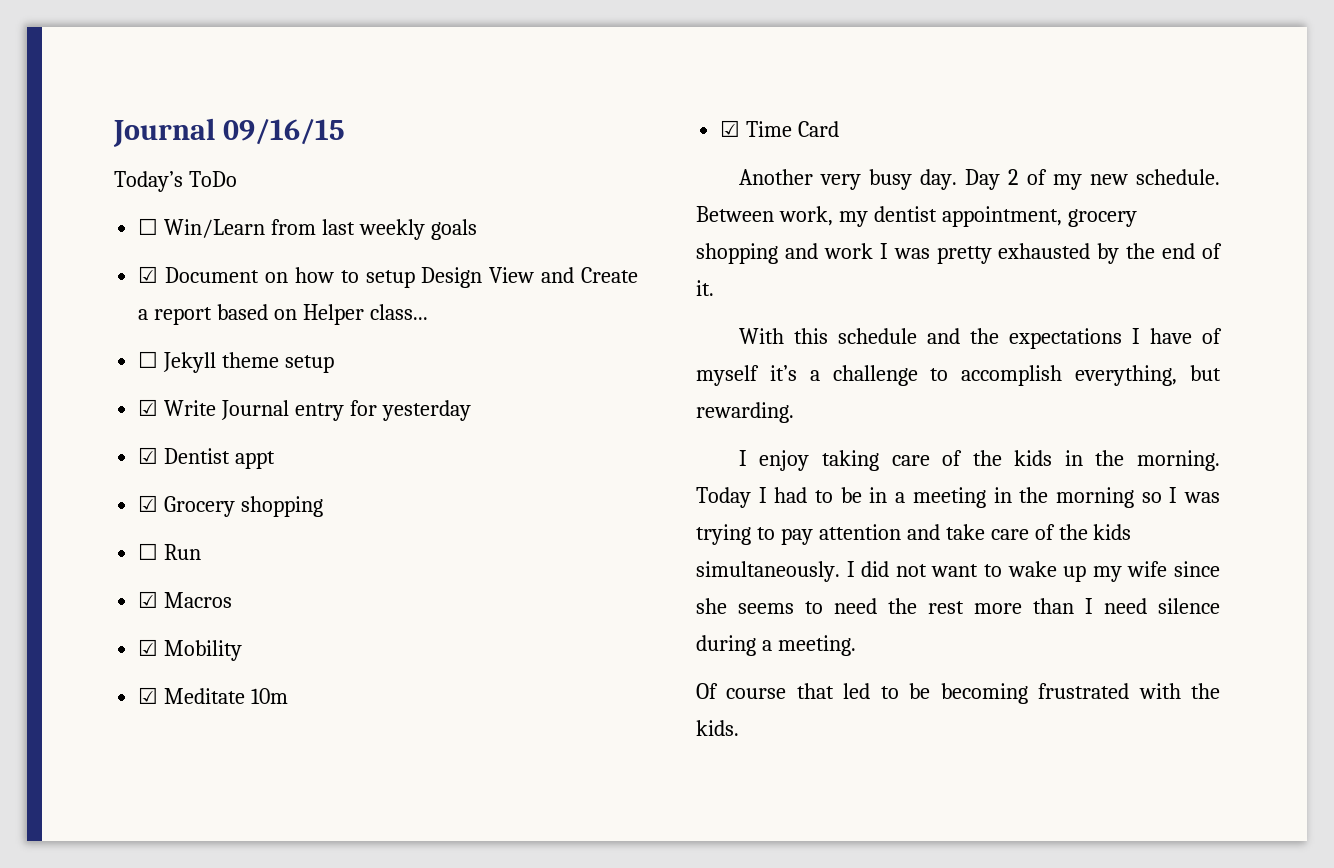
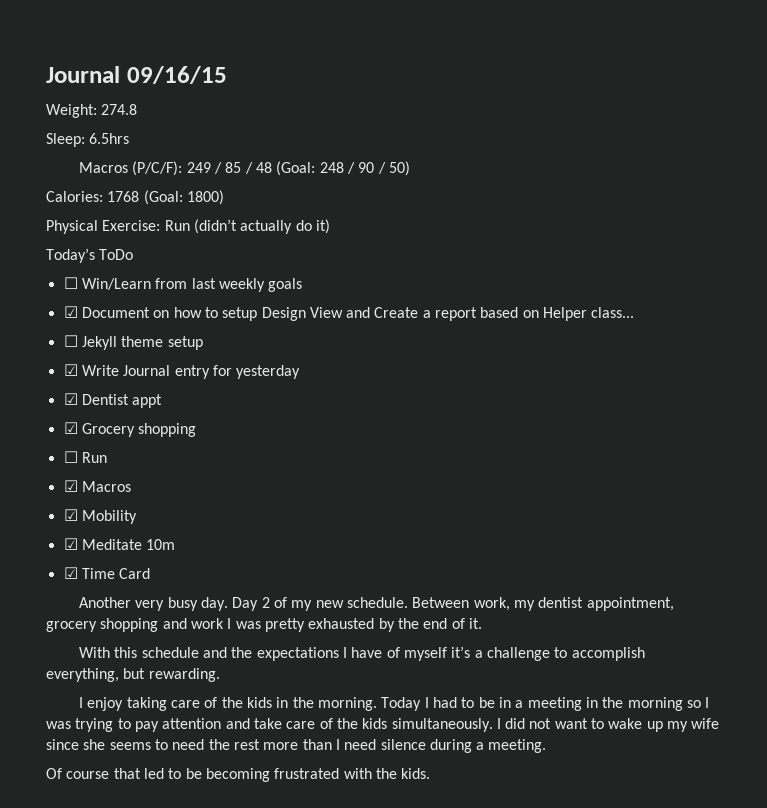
+ Weight: 274.8
+ Sleep: 6.5hrs
+ Macros (P/C/F): 249 / 85 / 48 (Goal: 248 / 90 / 50)
+ Calories: 1768 (Goal: 1800)
+ Physical Exercise: Run (didn’t actually do it)

